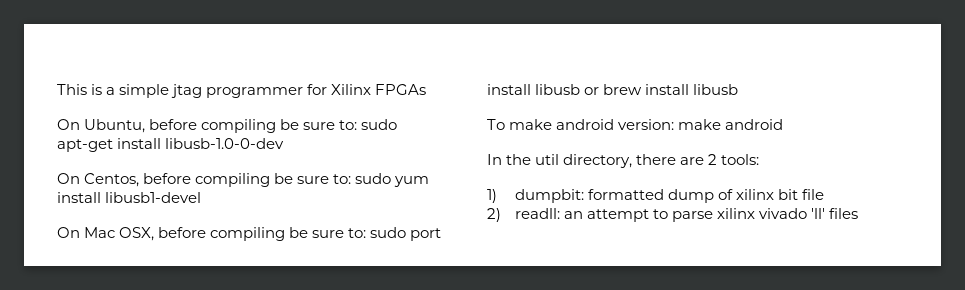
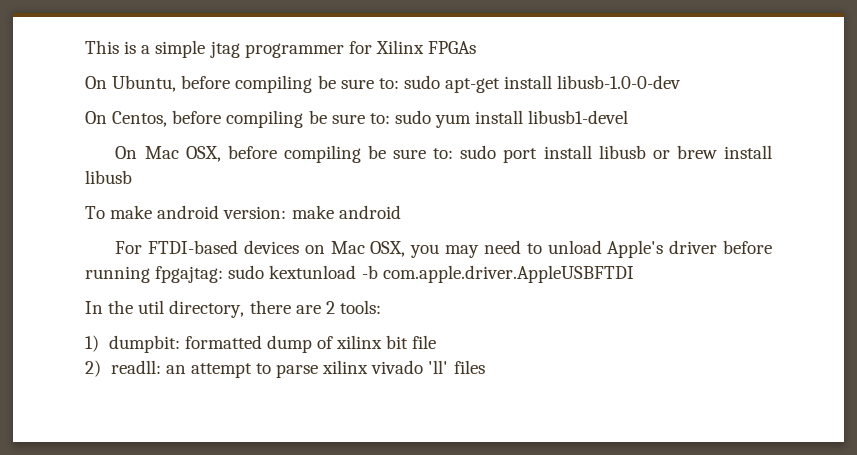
+ For FTDI-based devices on Mac OSX, you may need to unload Apple's driver before running fpgajtag: sudo kextunload -b com.apple.driver.AppleUSBFTDI

